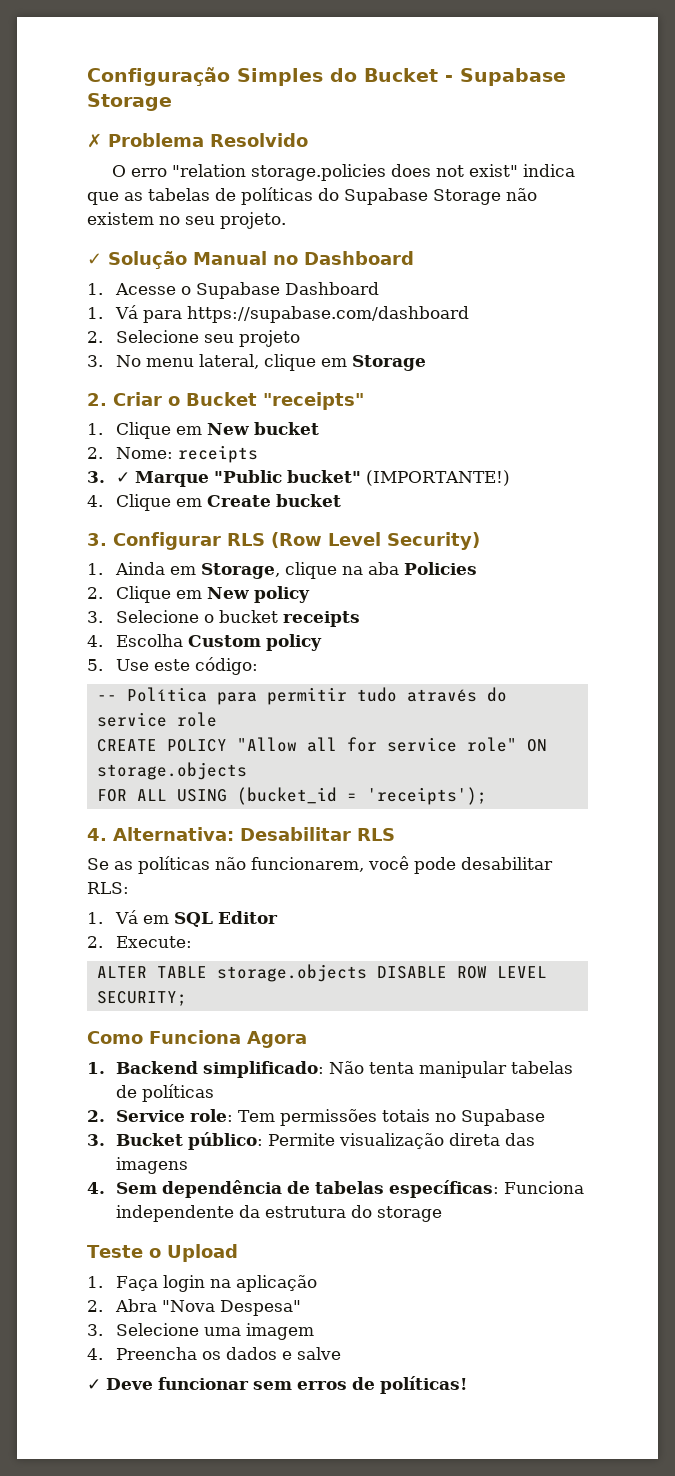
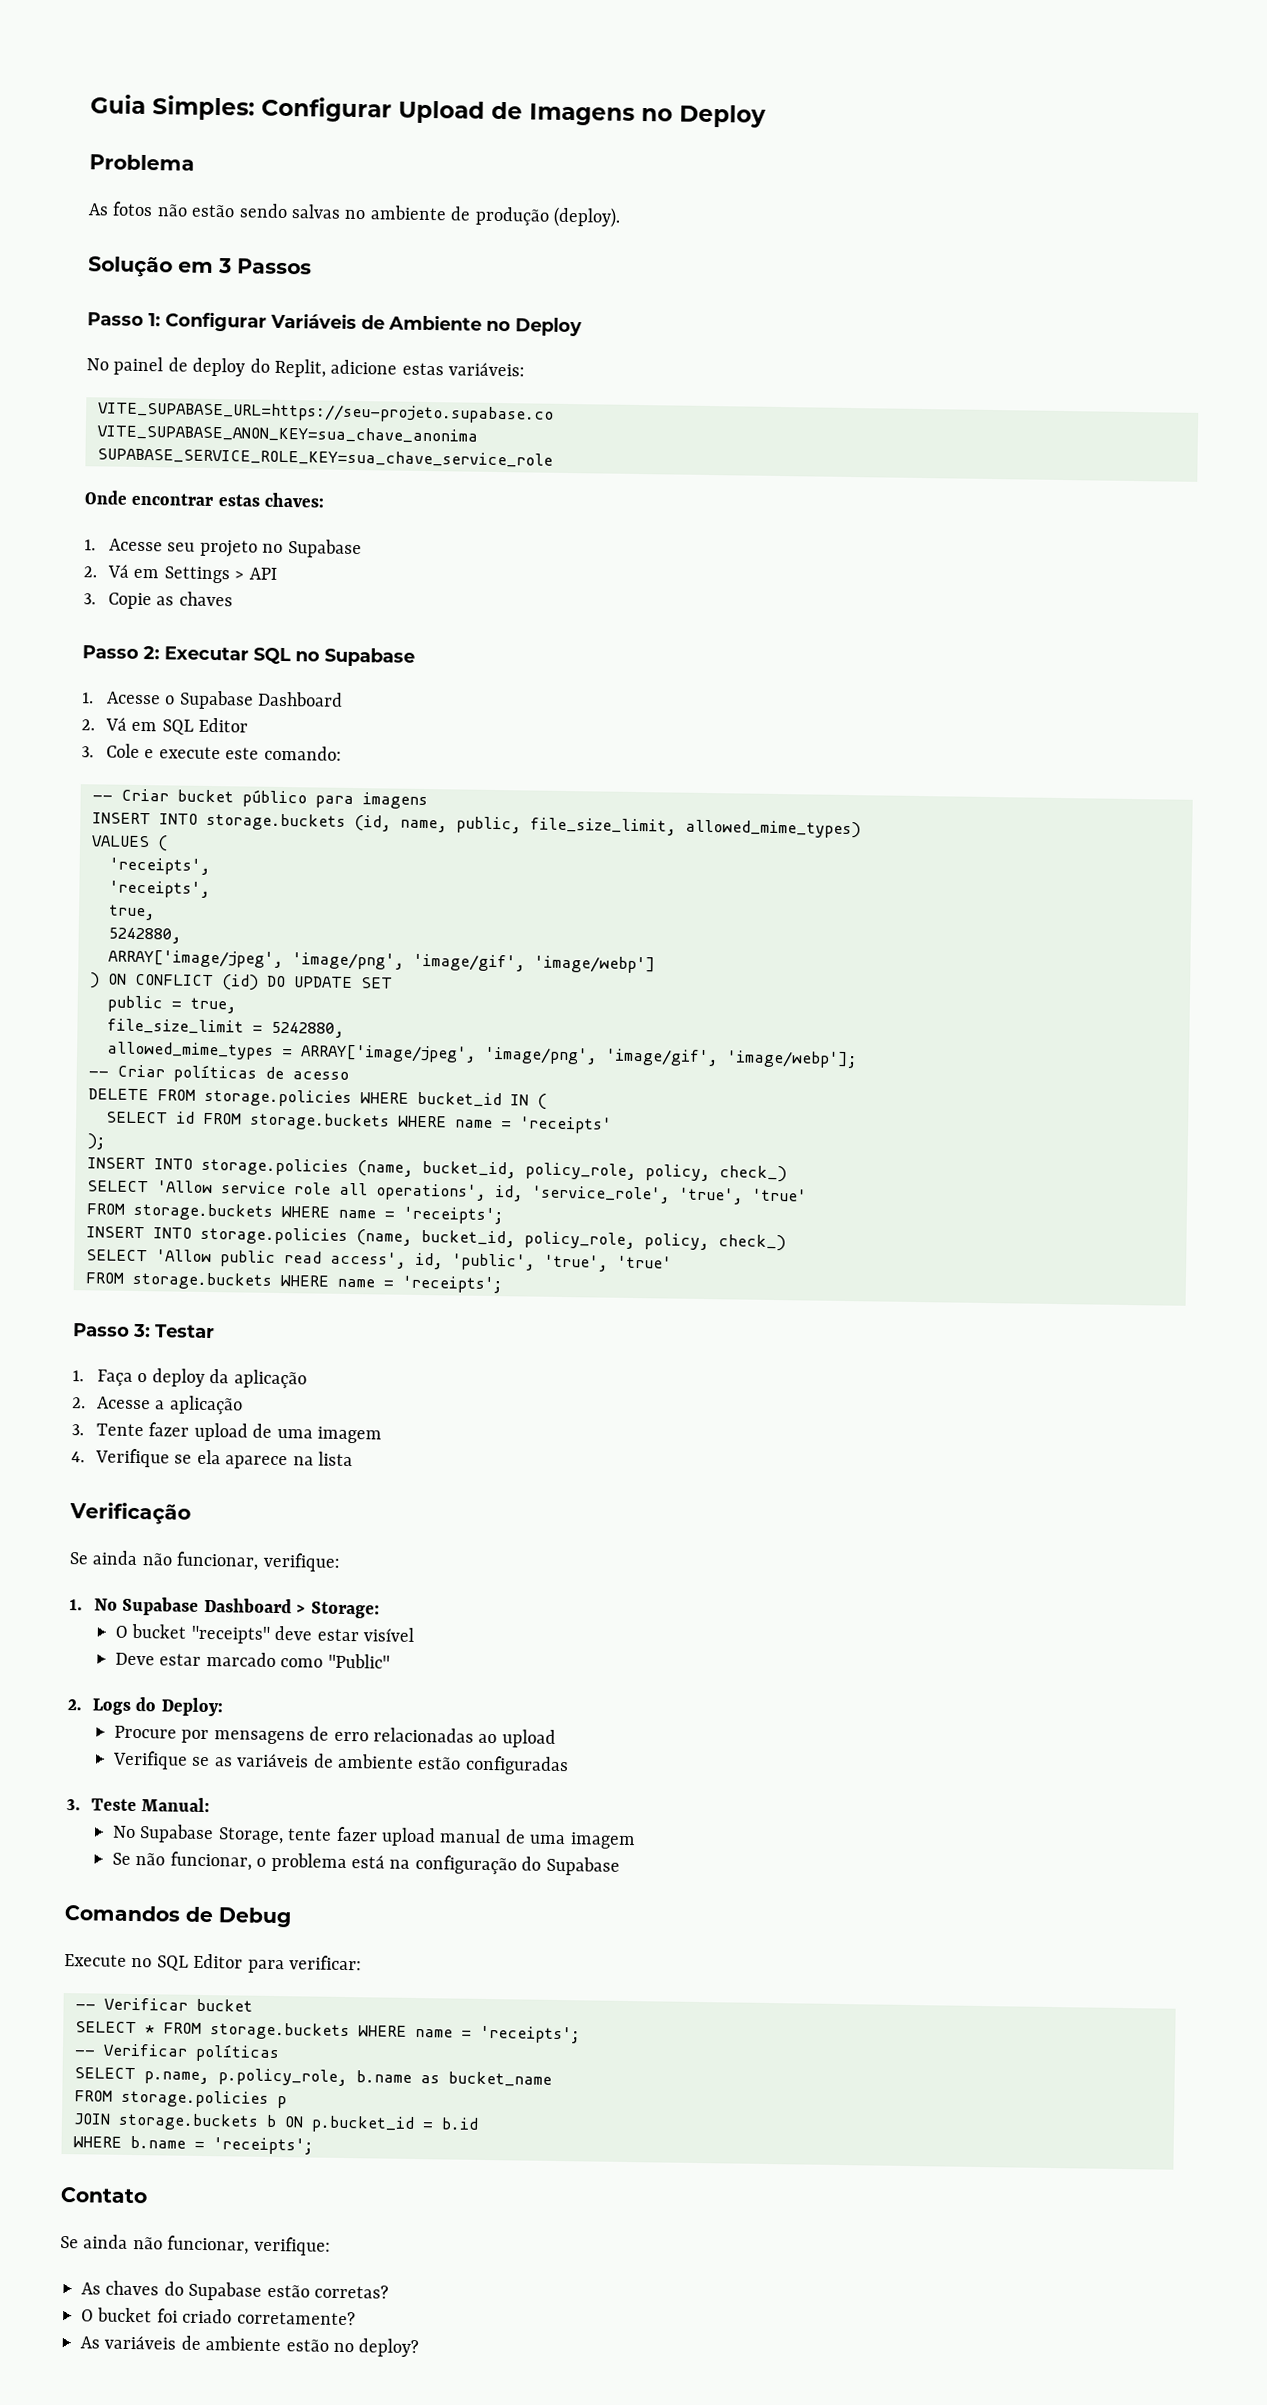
- Configuração Simples do Bucket - Supabase Storage
- ✗ Problema Resolvido
- O erro "relation storage.policies does not exist" indica que as tabelas de políticas do Supabase Storage não existem no seu projeto.
- ✓ Solução Manual no Dashboard
+ Guia Simples: Configurar Upload de Imagens no Deploy
+ Problema
+ As fotos não estão sendo salvas no ambiente de produção (deploy).
+ Solução em 3 Passos
+ Passo 1: Configurar Variáveis de Ambiente no Deploy
+ No painel de deploy do Replit, adicione estas variáveis:
+ VITE_SUPABASE_URL=https://seu-projeto.supabase.co
+ VITE_SUPABASE_ANON_KEY=sua_chave_anonima
+ SUPABASE_SERVICE_ROLE_KEY=sua_chave_service_role
+ Onde encontrar estas chaves:
+ 1. Acesse seu projeto no Supabase
+ 2. Vá em Settings > API
+ 3. Copie as chaves
+ Passo 2: Executar SQL no Supabase
- 1. Vá para https://supabase.com/dashboard
- 2. Selecione seu projeto
- 3. No menu lateral, clique em Storage
- 2. Criar o Bucket "receipts"
- 1. Clique em New bucket
- 2. Nome: receipts
- 3. ✓ Marque "Public bucket" (IMPORTANTE!)
- 4. Clique em Create bucket
- 3. Configurar RLS (Row Level Security)
- 1. Ainda em Storage, clique na aba Policies
- 2. Clique em New policy
- 3. Selecione o bucket receipts
- 4. Escolha Custom policy
- 5. Use este código:
- -- Política para permitir tudo através do service role
- CREATE POLICY "Allow all for service role" ON storage.objects
- FOR ALL USING (bucket_id = 'receipts');
- 4. Alternativa: Desabilitar RLS
- Se as políticas não funcionarem, você pode desabilitar RLS:
- 1. Vá em SQL Editor
- 2. Execute:
- ALTER TABLE storage.objects DISABLE ROW LEVEL SECURITY;
- Como Funciona Agora
- 1. Backend simplificado: Não tenta manipular tabelas de políticas
- 2. Service role: Tem permissões totais no Supabase
- 3. Bucket público: Permite visualização direta das imagens
- 4. Sem dependência de tabelas específicas: Funciona independente da estrutura do storage
- Teste o Upload
+ 2. Vá em SQL Editor
+ 3. Cole e execute este comando:
+ -- Criar bucket público para imagens
+ INSERT INTO storage.buckets (id, name, public, file_size_limit, allowed_mime_types)
+ VALUES (
+ 'receipts',
+ 'receipts',
+ true,
+ 5242880,
+ ARRAY['image/jpeg', 'image/png', 'image/gif', 'image/webp']
+ ) ON CONFLICT (id) DO UPDATE SET
+ public = true,
+ file_size_limit = 5242880,
+ allowed_mime_types = ARRAY['image/jpeg', 'image/png', 'image/gif', 'image/webp'];
+ -- Criar políticas de acesso
+ DELETE FROM storage.policies WHERE bucket_id IN (
+ SELECT id FROM storage.buckets WHERE name = 'receipts'
+ );
+ INSERT INTO storage.policies (name, bucket_id, policy_role, policy, check_)
+ SELECT 'Allow service role all operations', id, 'service_role', 'true', 'true'
+ FROM storage.buckets WHERE name = 'receipts';
+ INSERT INTO storage.policies (name, bucket_id, policy_role, policy, check_)
+ SELECT 'Allow public read access', id, 'public', 'true', 'true'
+ FROM storage.buckets WHERE name = 'receipts';
+ Passo 3: Testar
- 1. Faça login na aplicação
+ 1. Faça o deploy da aplicação
- 2. Abra "Nova Despesa"
- 3. Selecione uma imagem
- 4. Preencha os dados e salve
- ✓ Deve funcionar sem erros de políticas!
+ 2. Acesse a aplicação
+ 3. Tente fazer upload de uma imagem
+ 4. Verifique se ela aparece na lista
+ Verificação
+ Se ainda não funcionar, verifique:
+ 1. No Supabase Dashboard > Storage:
+ O bucket "receipts" deve estar visível
+ Deve estar marcado como "Public"
+ 2. Logs do Deploy:
+ Procure por mensagens de erro relacionadas ao upload
+ Verifique se as variáveis de ambiente estão configuradas
+ 3. Teste Manual:
+ No Supabase Storage, tente fazer upload manual de uma imagem
+ Se não funcionar, o problema está na configuração do Supabase
+ Comandos de Debug
+ Execute no SQL Editor para verificar:
+ -- Verificar bucket
+ SELECT * FROM storage.buckets WHERE name = 'receipts';
+ -- Verificar políticas
+ SELECT p.name, p.policy_role, b.name as bucket_name
+ FROM storage.policies p
+ JOIN storage.buckets b ON p.bucket_id = b.id
+ WHERE b.name = 'receipts';
+ Contato
+ Se ainda não funcionar, verifique:
+ As chaves do Supabase estão corretas?
+ O bucket foi criado corretamente?
+ As variáveis de ambiente estão no deploy?

